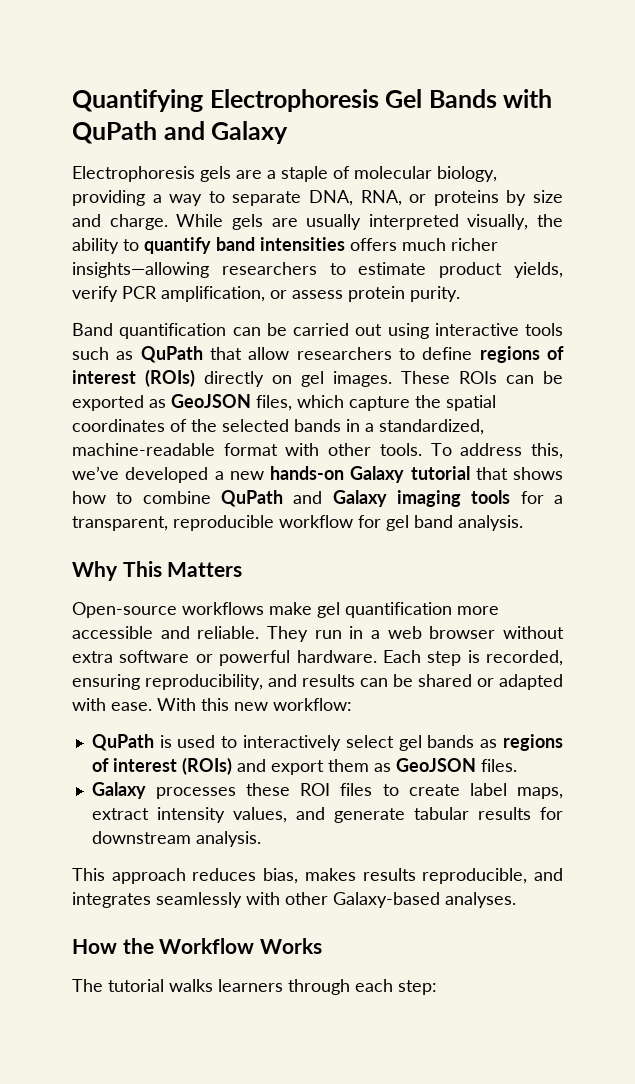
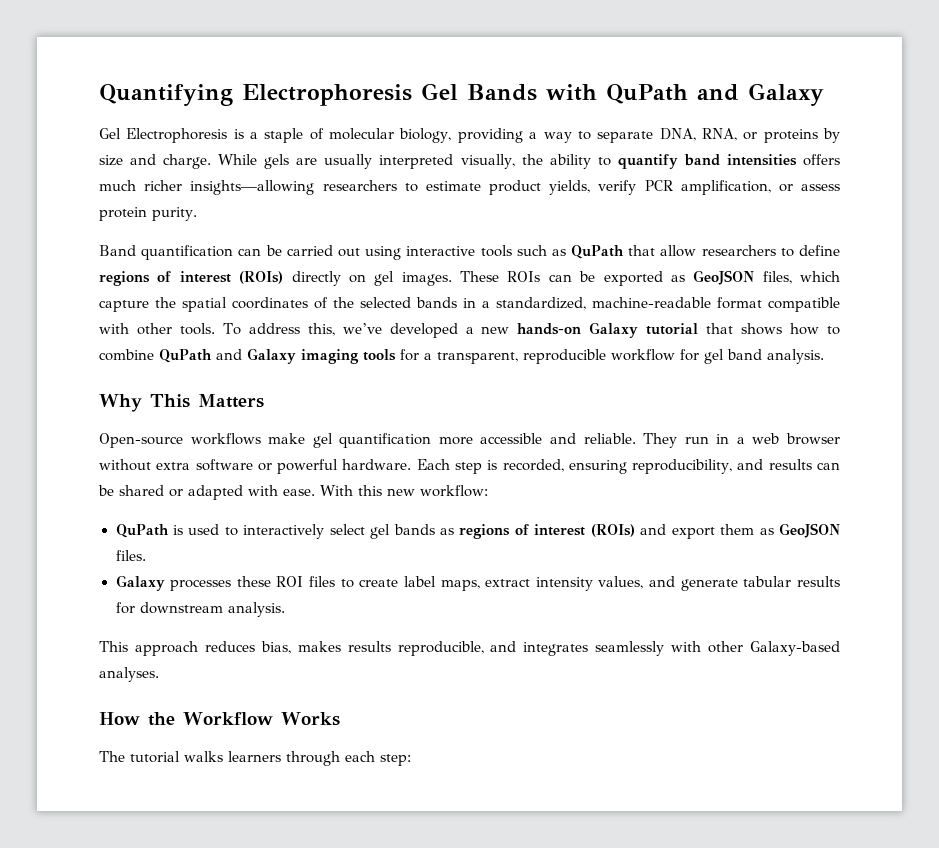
- Electrophoresis gels are a staple of molecular biology, providing a way to separate DNA, RNA, or proteins by size and charge.
+ Gel Electrophoresis is a staple of molecular biology, providing a way to separate DNA, RNA, or proteins by size and charge.
- These ROIs can be exported as GeoJSON files, which capture the spatial coordinates of the selected bands in a standardized, machine-readable format with other tools.
+ These ROIs can be exported as GeoJSON files, which capture the spatial coordinates of the selected bands in a standardized, machine-readable format compatible with other tools.

